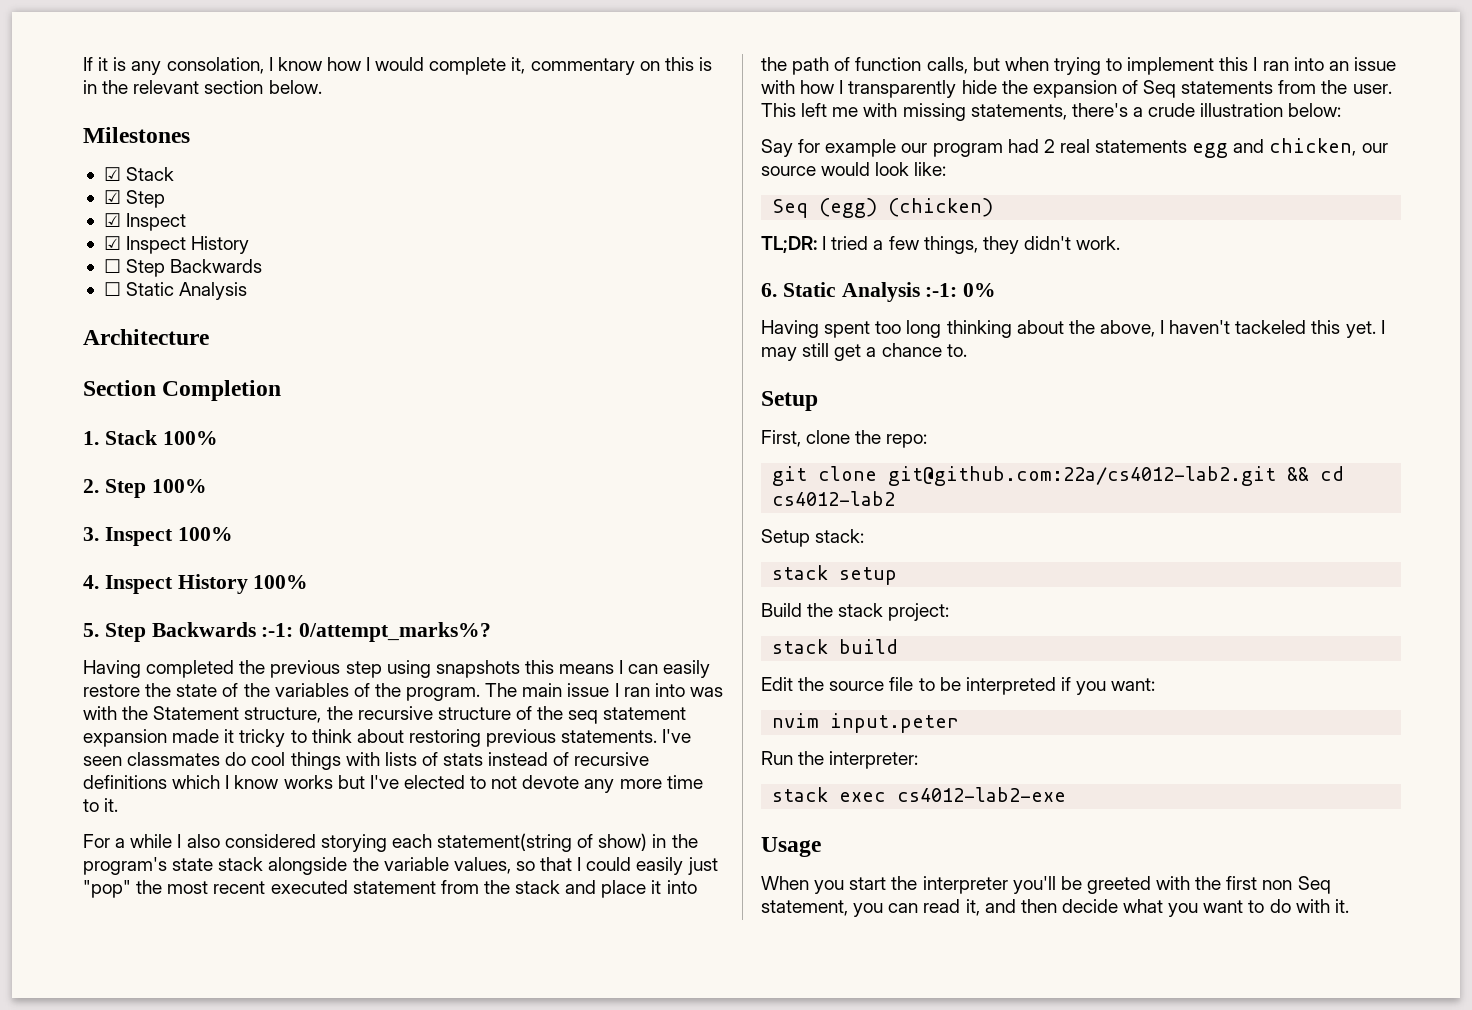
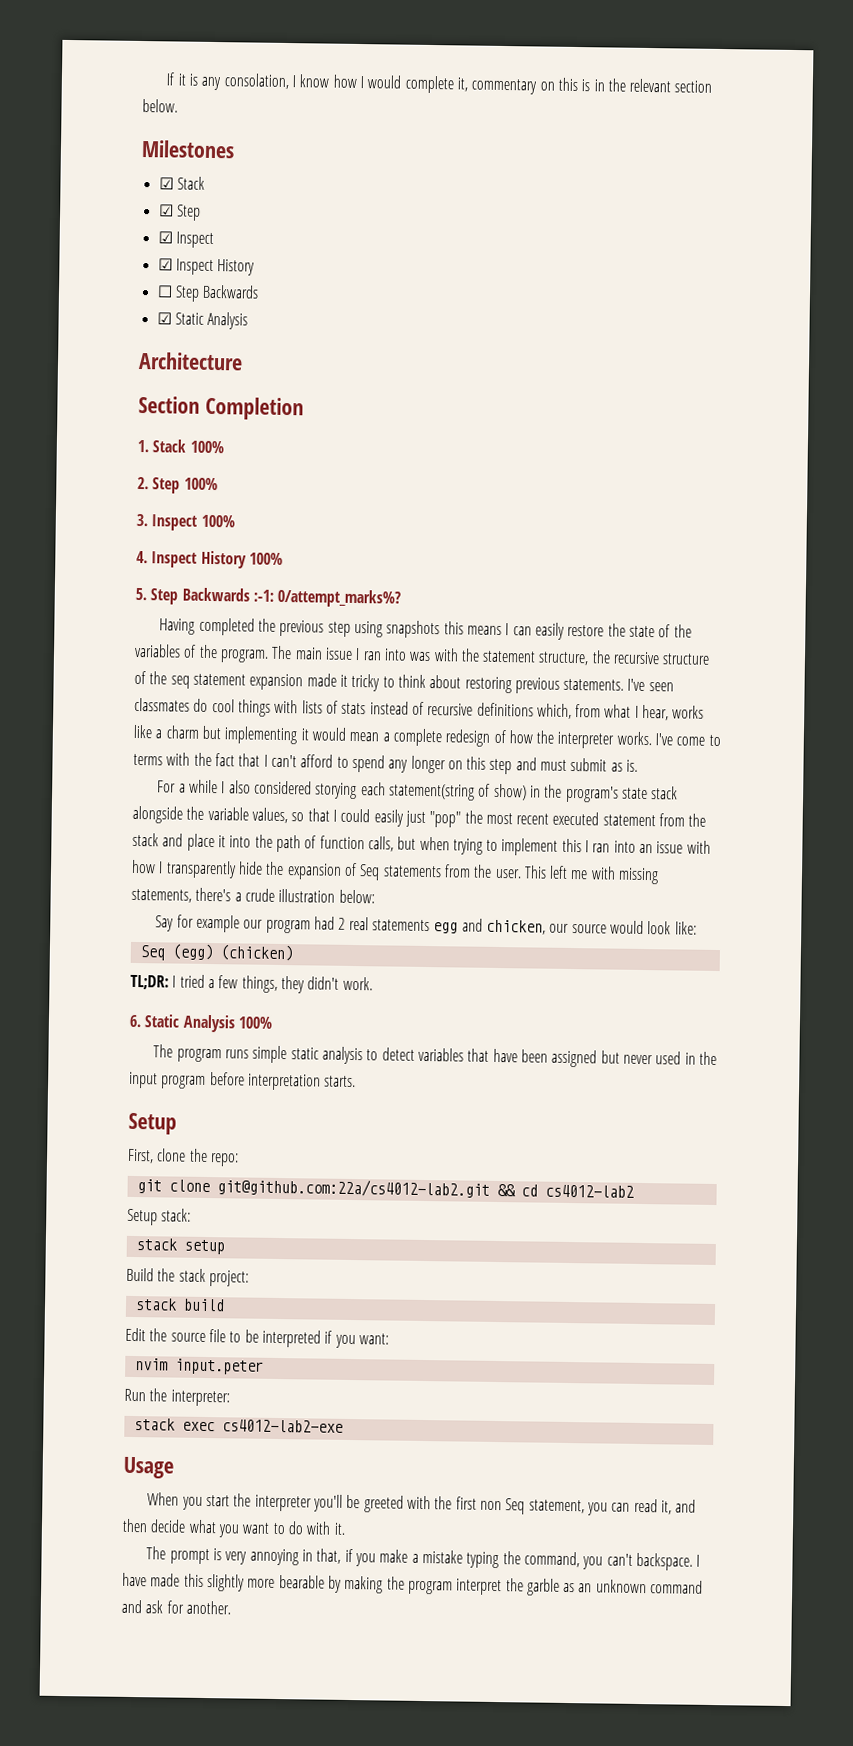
- ☐ Static Analysis
+ ☑ Static Analysis
- The main issue I ran into was with the Statement structure, the recursive structure of the seq statement expansion made it tricky to think about restoring previous statements.
+ The main issue I ran into was with the statement structure, the recursive structure of the seq statement expansion made it tricky to think about restoring previous statements.
- I've seen classmates do cool things with lists of stats instead of recursive definitions which I know works but I've elected to not devote any more time to it.
+ I've seen classmates do cool things with lists of stats instead of recursive definitions which, from what I hear, works like a charm but implementing it would mean a complete redesign of how the interpreter works. I've come to terms with the fact that I can't afford to spend any longer on this step and must submit as is.
- 6. Static Analysis :-1: 0%
- Having spent too long thinking about the above, I haven't tackeled this yet. I may still get a chance to.
+ 6. Static Analysis 100%
+ The program runs simple static analysis to detect variables that have been assigned but never used in the input program before interpretation starts.
+ The prompt is very annoying in that, if you make a mistake typing the command, you can't backspace. I have made this slightly more bearable by making the program interpret the garble as an unknown command and ask for another.

